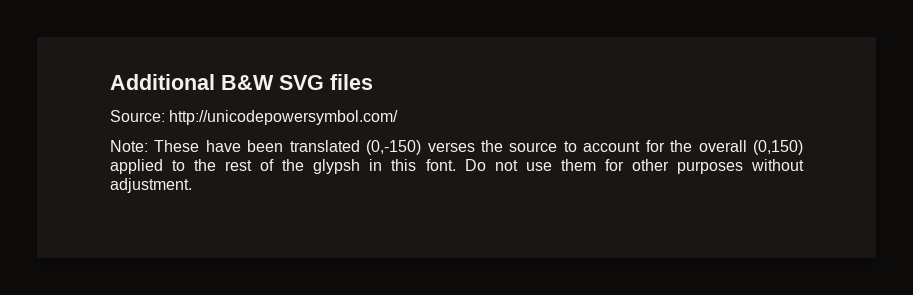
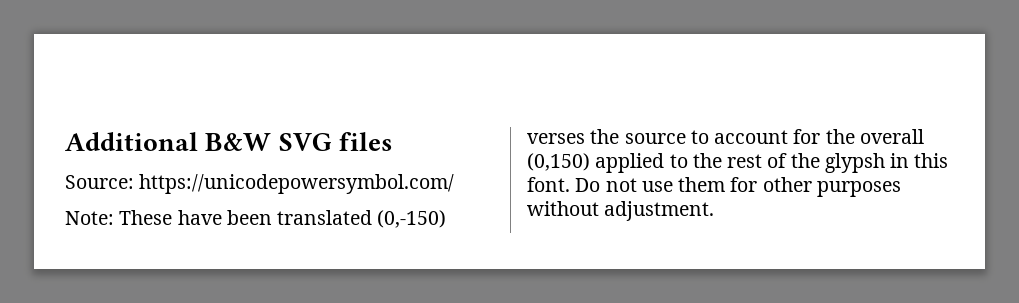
- Source: http://unicodepowersymbol.com/
+ Source: https://unicodepowersymbol.com/

